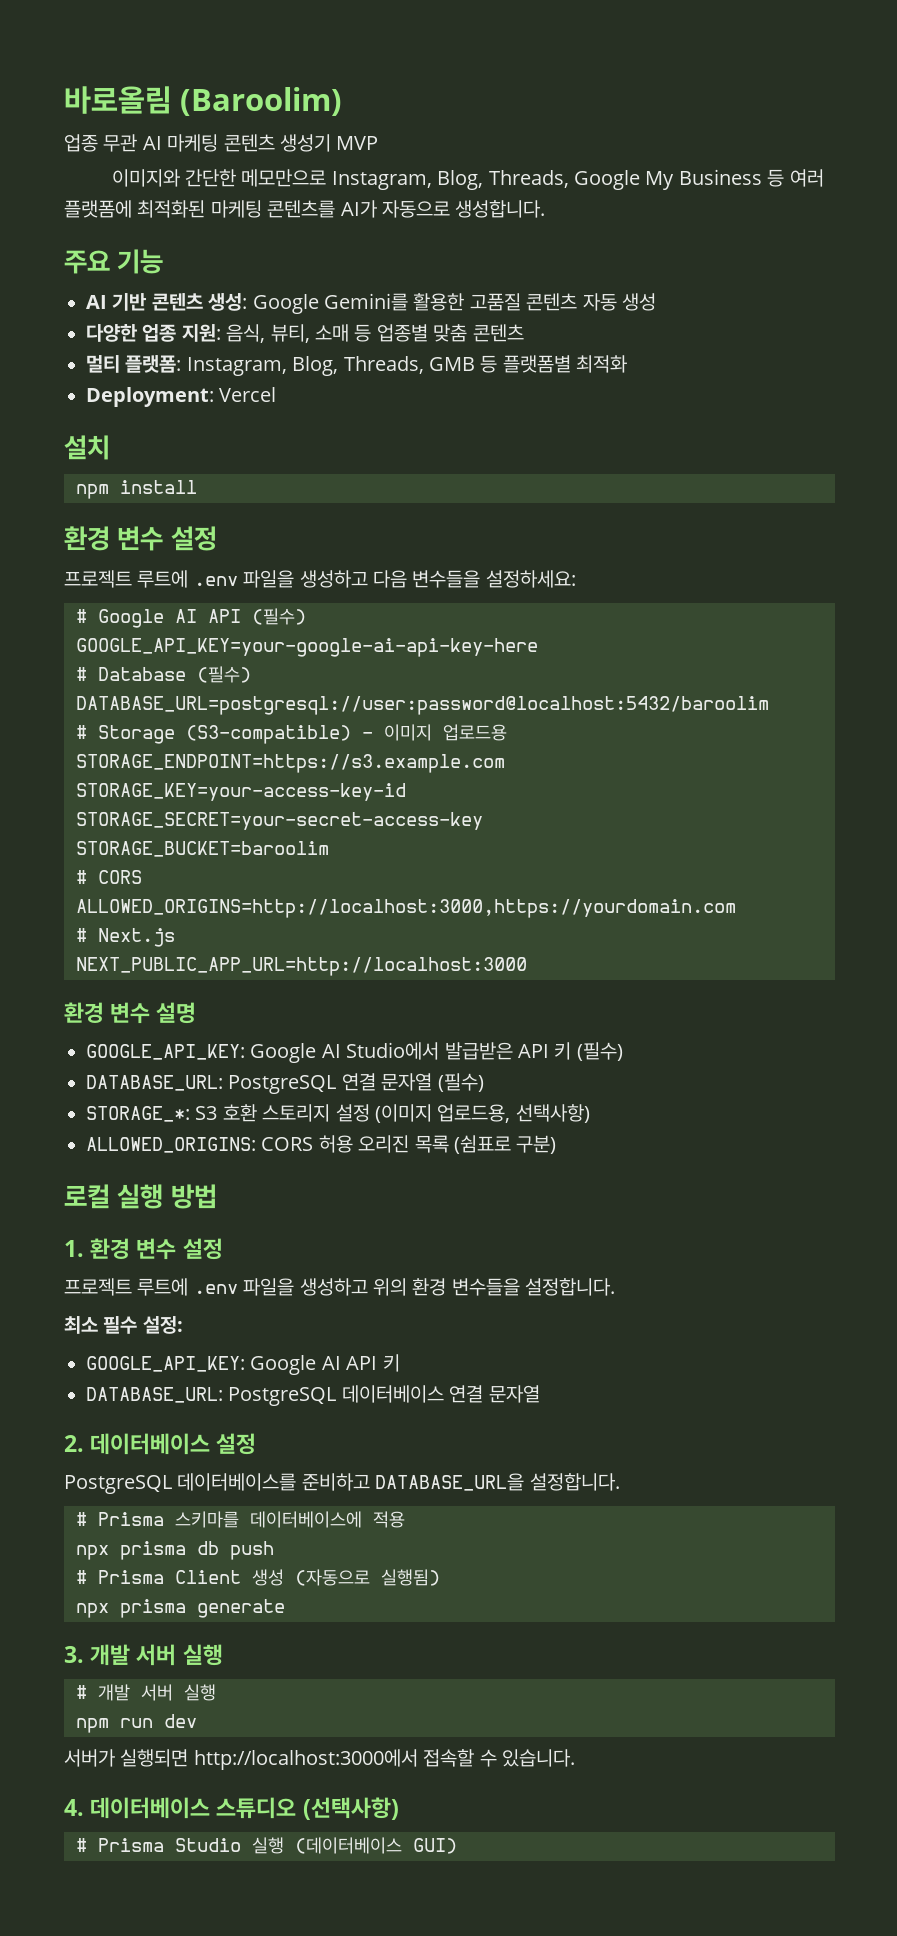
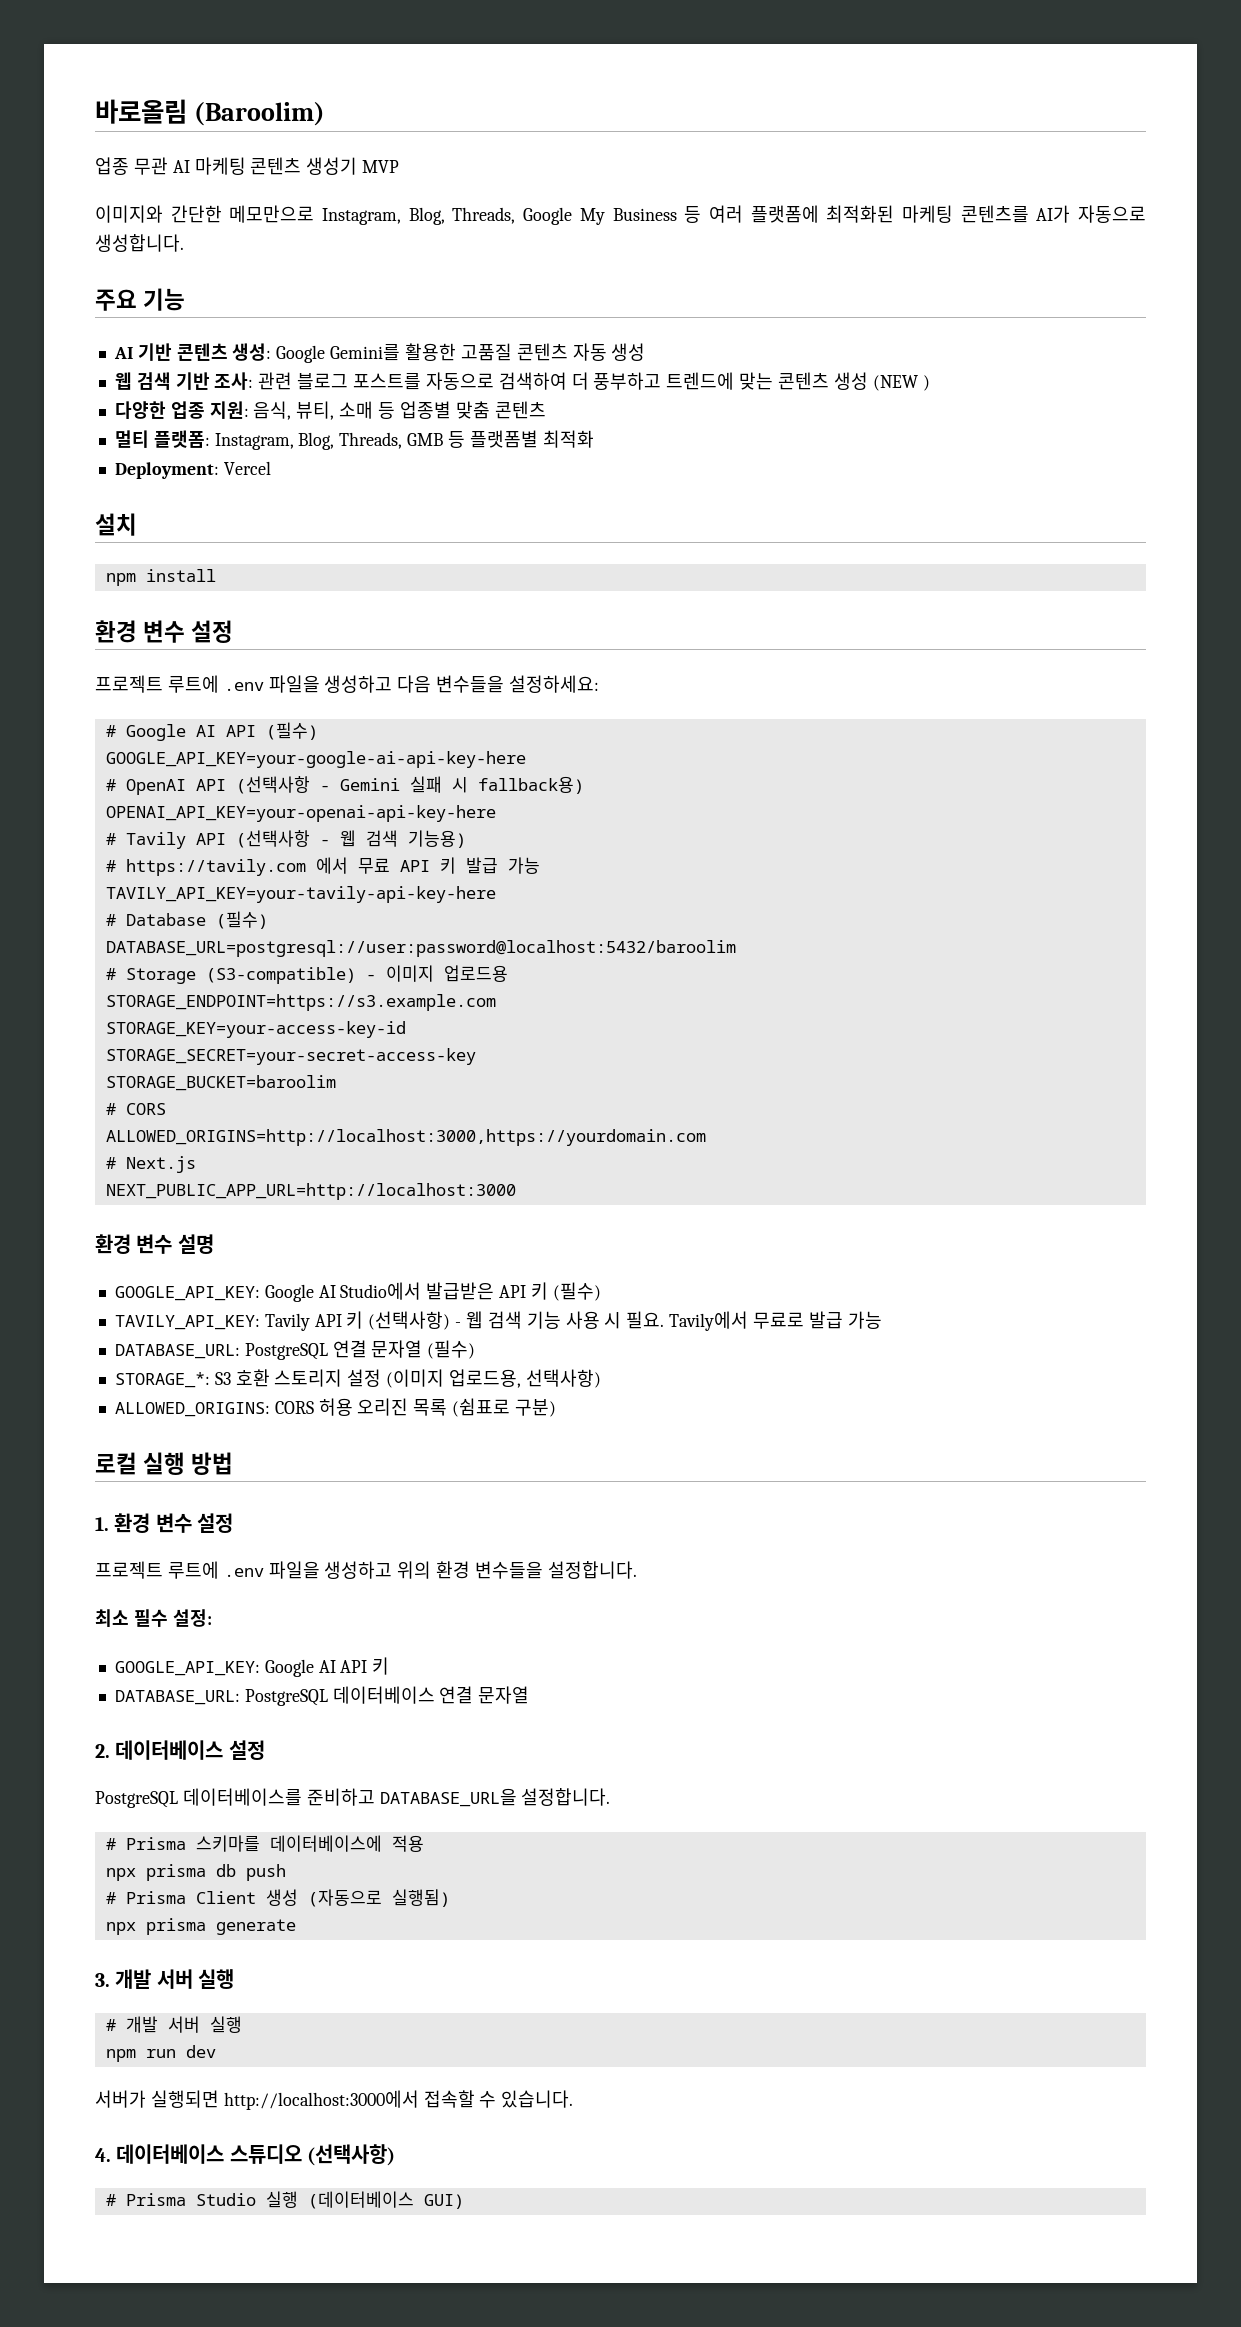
+ 웹 검색 기반 조사: 관련 블로그 포스트를 자동으로 검색하여 더 풍부하고 트렌드에 맞는 콘텐츠 생성 (NEW )
+ # OpenAI API (선택사항 - Gemini 실패 시 fallback용)
+ OPENAI_API_KEY=your-openai-api-key-here
+ # Tavily API (선택사항 - 웹 검색 기능용)
+ # https://tavily.com 에서 무료 API 키 발급 가능
+ TAVILY_API_KEY=your-tavily-api-key-here
+ TAVILY_API_KEY: Tavily API 키 (선택사항) - 웹 검색 기능 사용 시 필요. Tavily에서 무료로 발급 가능

